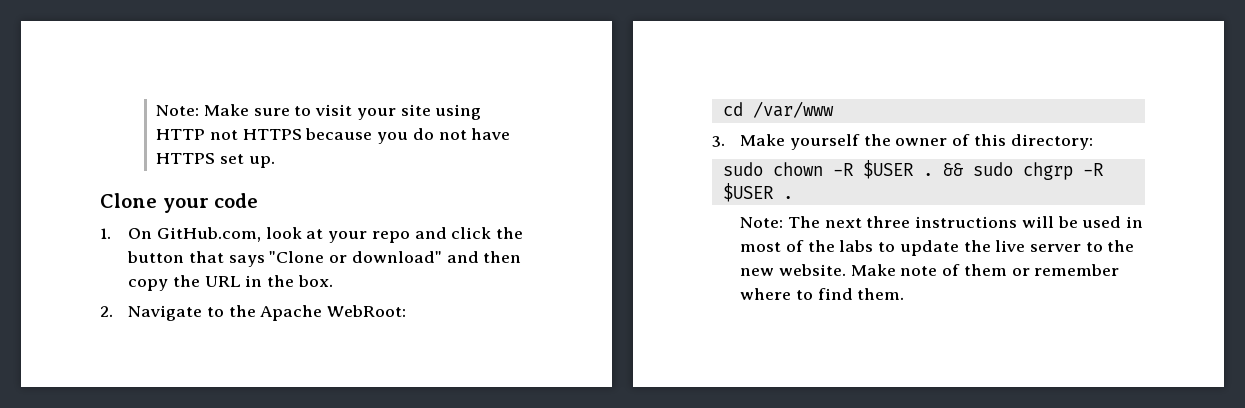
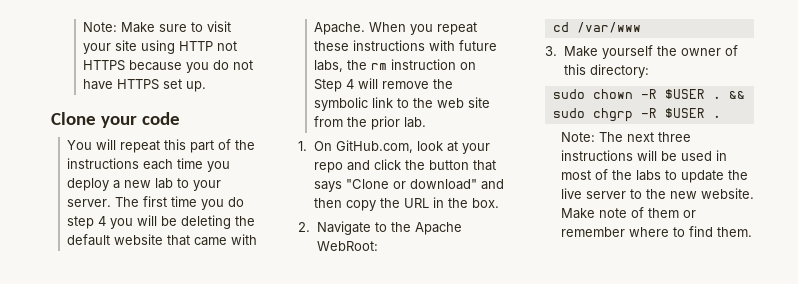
+ You will repeat this part of the instructions each time you deploy a new lab to your server. The first time you do step 4 you will be deleting the default website that came with Apache. When you repeat these instructions with future labs, the rm instruction on Step 4 will remove the symbolic link to the web site from the prior lab.

